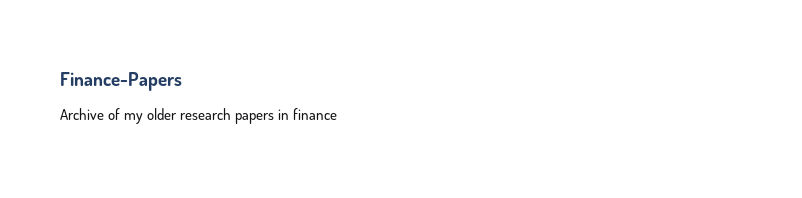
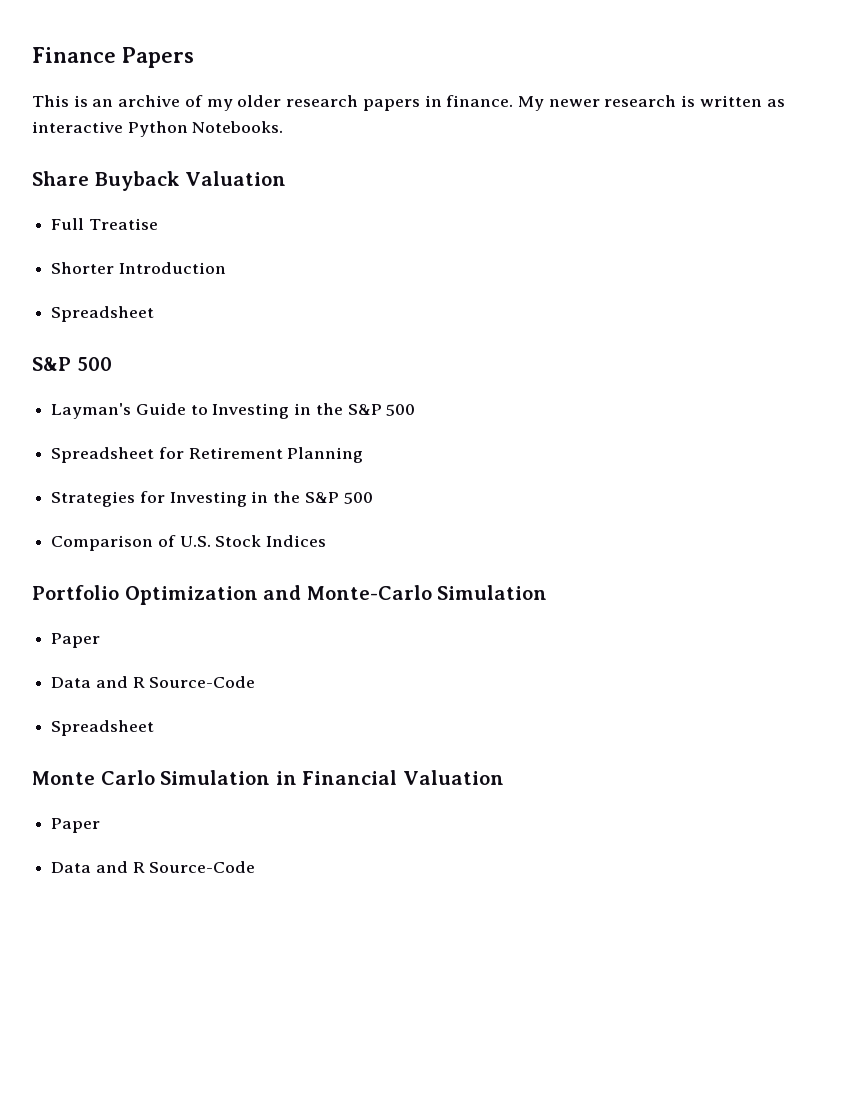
- Finance-Papers
- Archive of my older research papers in finance
+ Finance Papers
+ This is an archive of my older research papers in finance. My newer research is written as interactive Python Notebooks.
+ Share Buyback Valuation
+ Full Treatise
+ Shorter Introduction
+ Spreadsheet
+ S&P 500
+ Layman's Guide to Investing in the S&P 500
+ Spreadsheet for Retirement Planning
+ Strategies for Investing in the S&P 500
+ Comparison of U.S. Stock Indices
+ Portfolio Optimization and Monte-Carlo Simulation
+ Paper
+ Data and R Source-Code
+ Spreadsheet
+ Monte Carlo Simulation in Financial Valuation
+ Paper
+ Data and R Source-Code

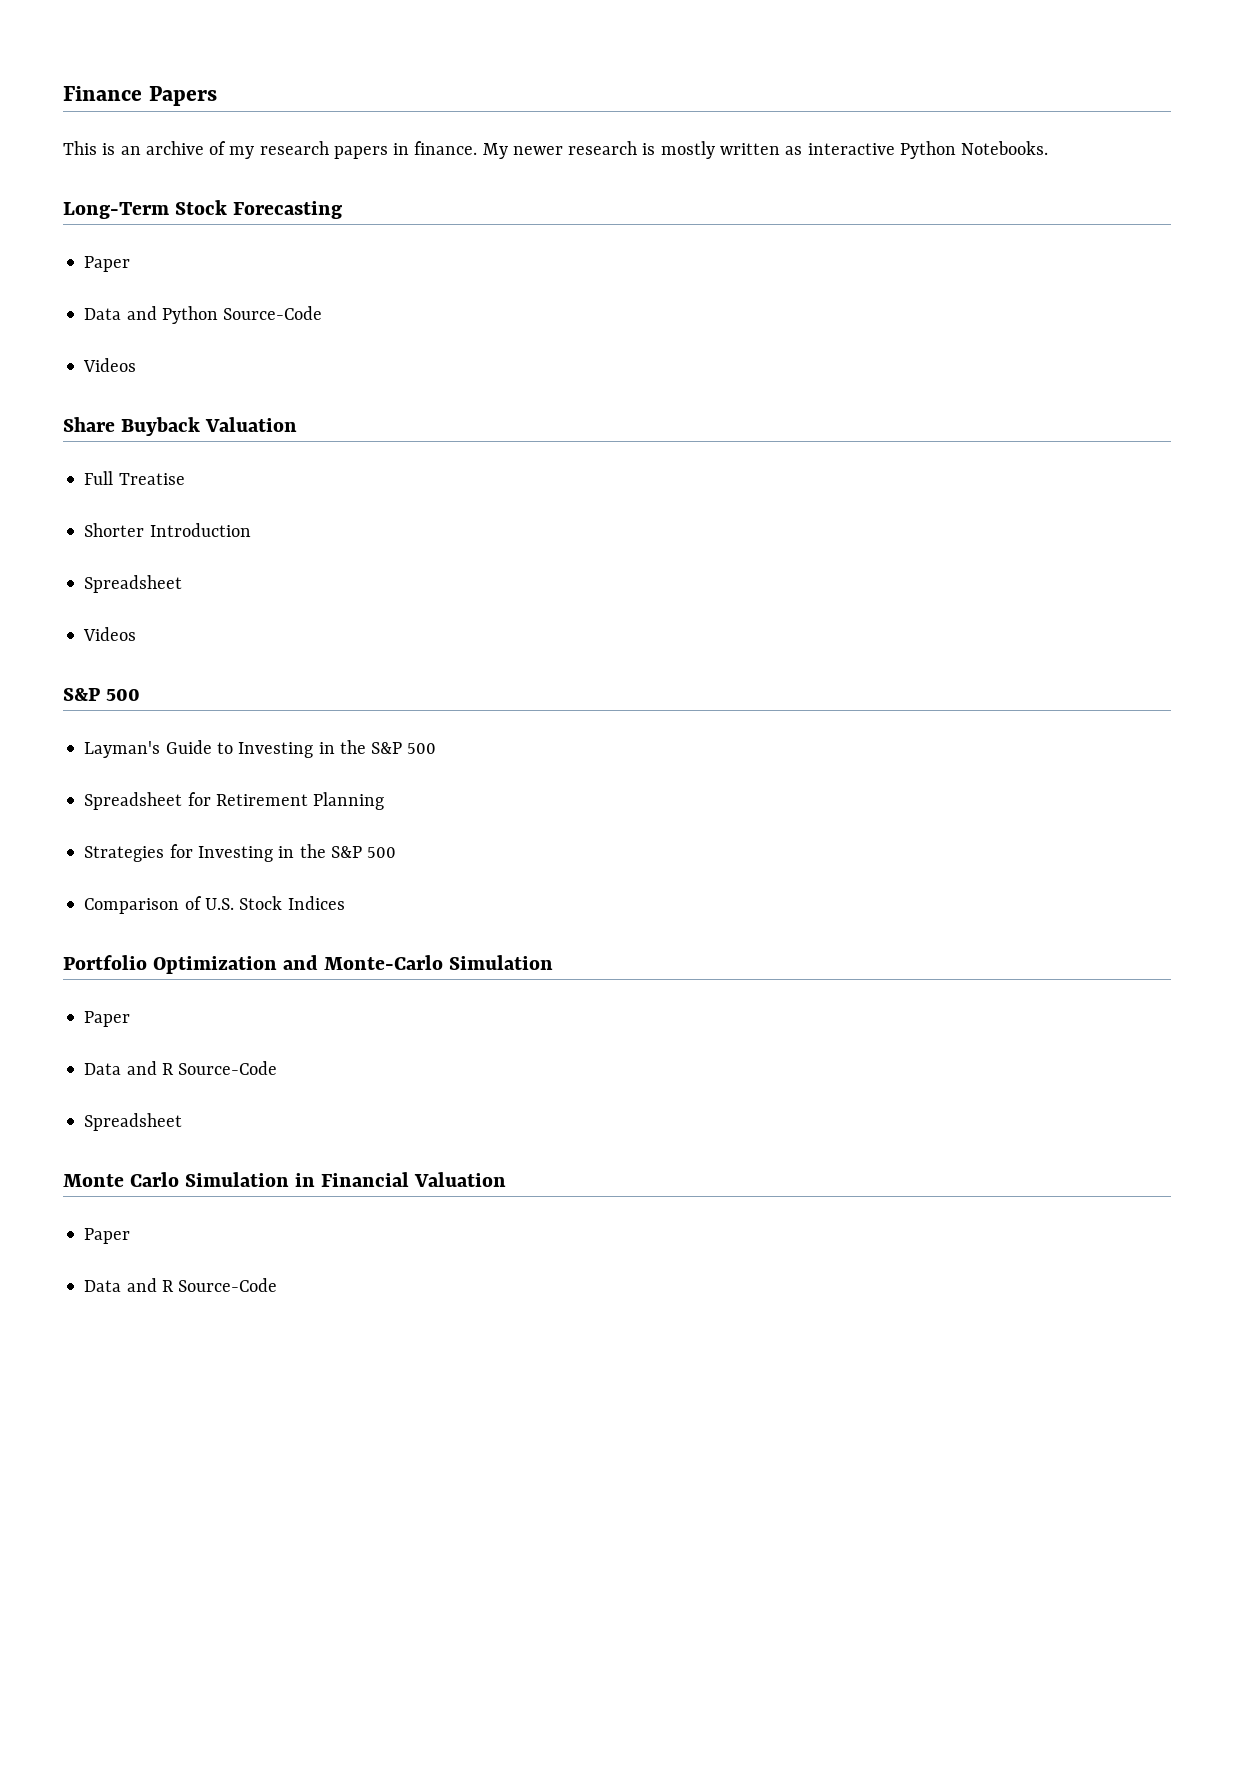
- This is an archive of my older research papers in finance.
+ This is an archive of my research papers in finance.
- My newer research is written as interactive Python Notebooks.
+ My newer research is mostly written as interactive Python Notebooks.
+ Long-Term Stock Forecasting
+ Paper
+ Data and Python Source-Code
+ Videos
  Shorter Introduction
  Spreadsheet
+ Videos

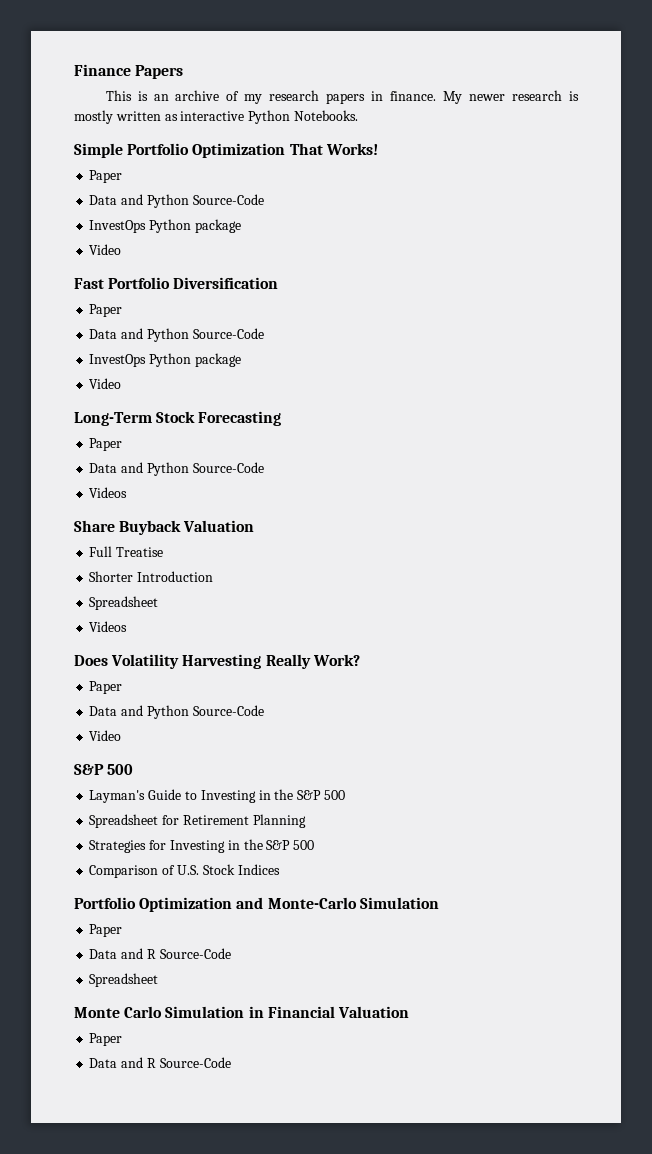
+ Simple Portfolio Optimization That Works!
+ Paper
+ Data and Python Source-Code
+ InvestOps Python package
+ Video
+ Fast Portfolio Diversification
+ Paper
+ Data and Python Source-Code
+ InvestOps Python package
+ Video
+ Does Volatility Harvesting Really Work?
+ Paper
+ Data and Python Source-Code
+ Video

